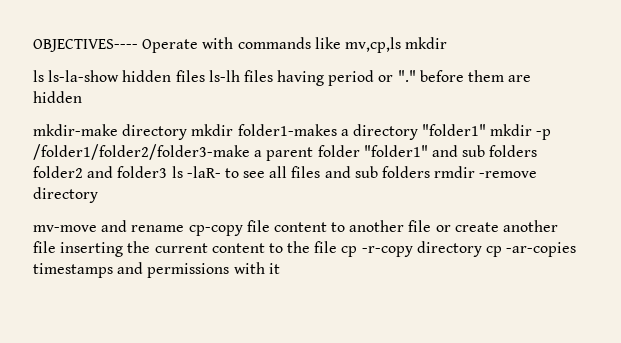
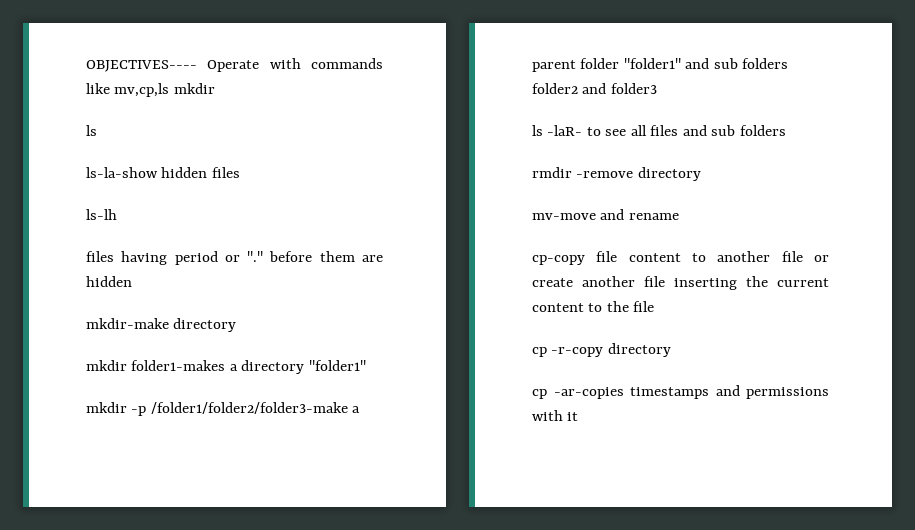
  OBJECTIVES---- Operate with commands like mv,cp,ls mkdir
- ls ls-la-show hidden files ls-lh files having period or "." before them are hidden
+ ls
+ ls-la-show hidden files
+ ls-lh
+ files having period or "." before them are hidden
- mkdir-make directory mkdir folder1-makes a directory "folder1" mkdir -p /folder1/folder2/folder3-make a parent folder "folder1" and sub folders folder2 and folder3 ls -laR- to see all files and sub folders rmdir -remove directory
+ mkdir-make directory
+ mkdir folder1-makes a directory "folder1"
+ mkdir -p /folder1/folder2/folder3-make a parent folder "folder1" and sub folders folder2 and folder3
+ ls -laR- to see all files and sub folders
+ rmdir -remove directory
- mv-move and rename cp-copy file content to another file or create another file inserting the current content to the file cp -r-copy directory cp -ar-copies timestamps and permissions with it
+ mv-move and rename
+ cp-copy file content to another file or create another file inserting the current content to the file
+ cp -r-copy directory
+ cp -ar-copies timestamps and permissions with it

